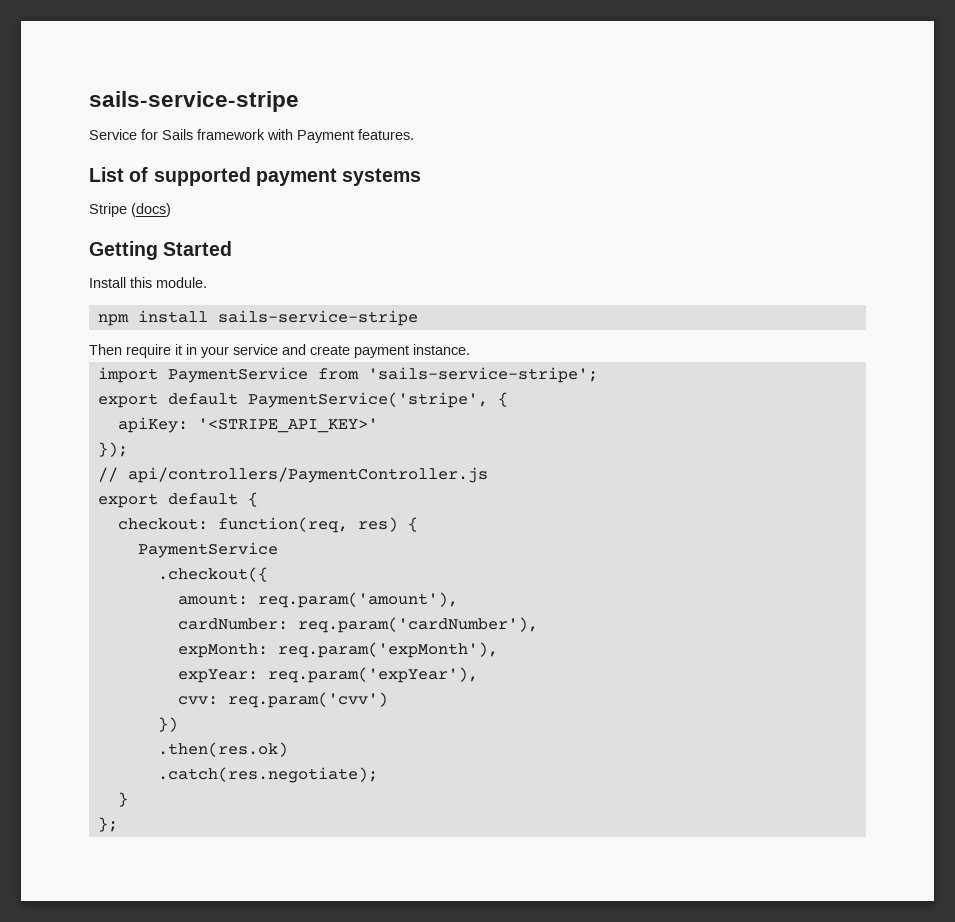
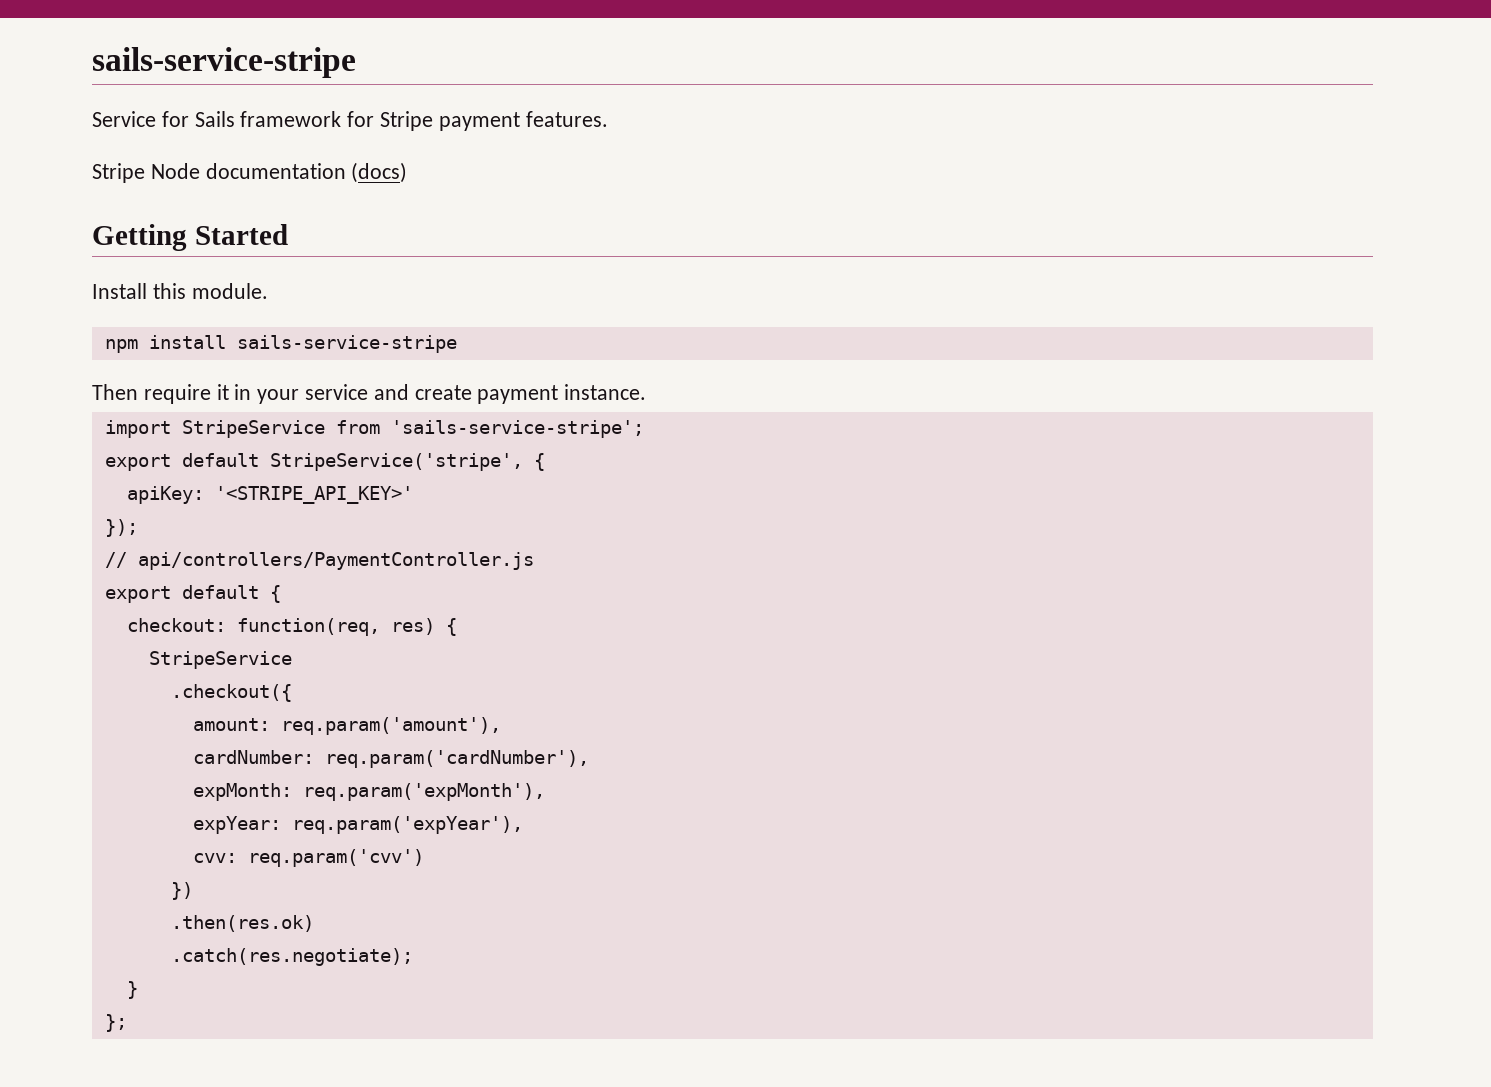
- Service for Sails framework with Payment features.
- List of supported payment systems
- Stripe (docs)
+ Service for Sails framework for Stripe payment features.
+ Stripe Node documentation (docs)
- import PaymentService from 'sails-service-stripe';
+ import StripeService from 'sails-service-stripe';
- export default PaymentService('stripe', {
+ export default StripeService('stripe', {
  checkout: function(req, res) {
- PaymentService
+ StripeService

